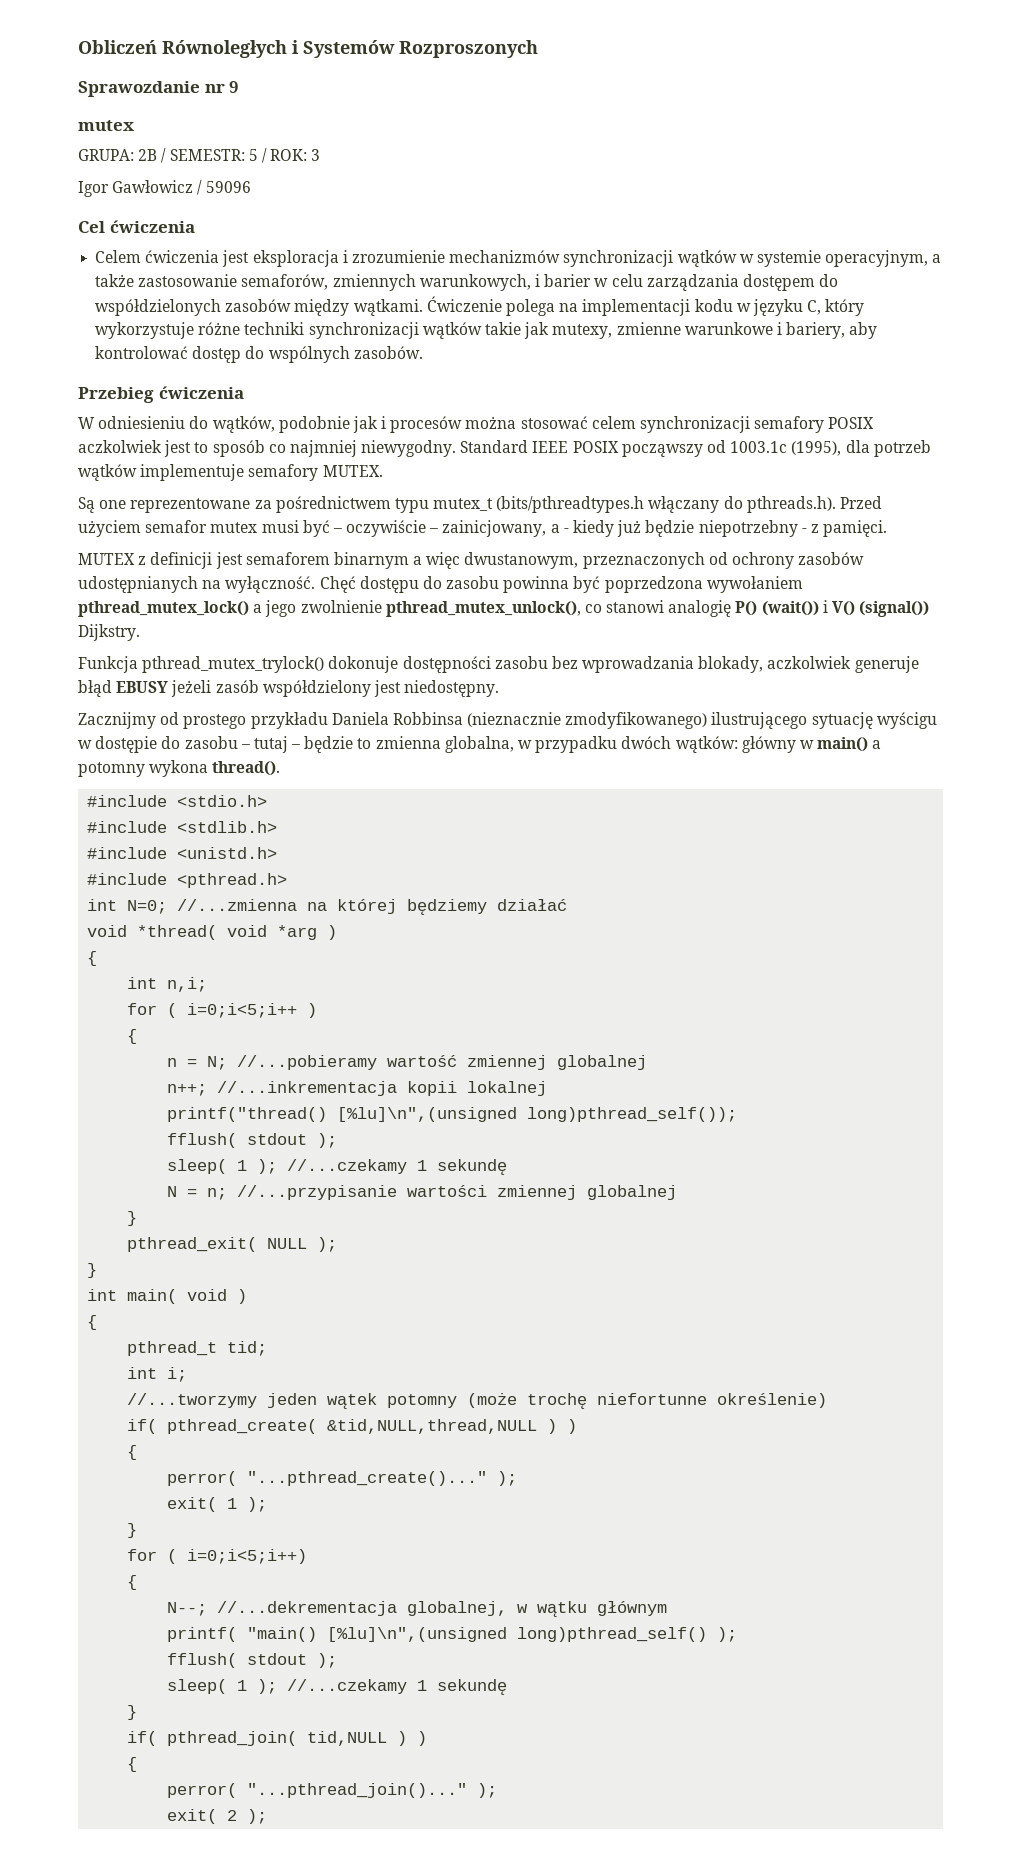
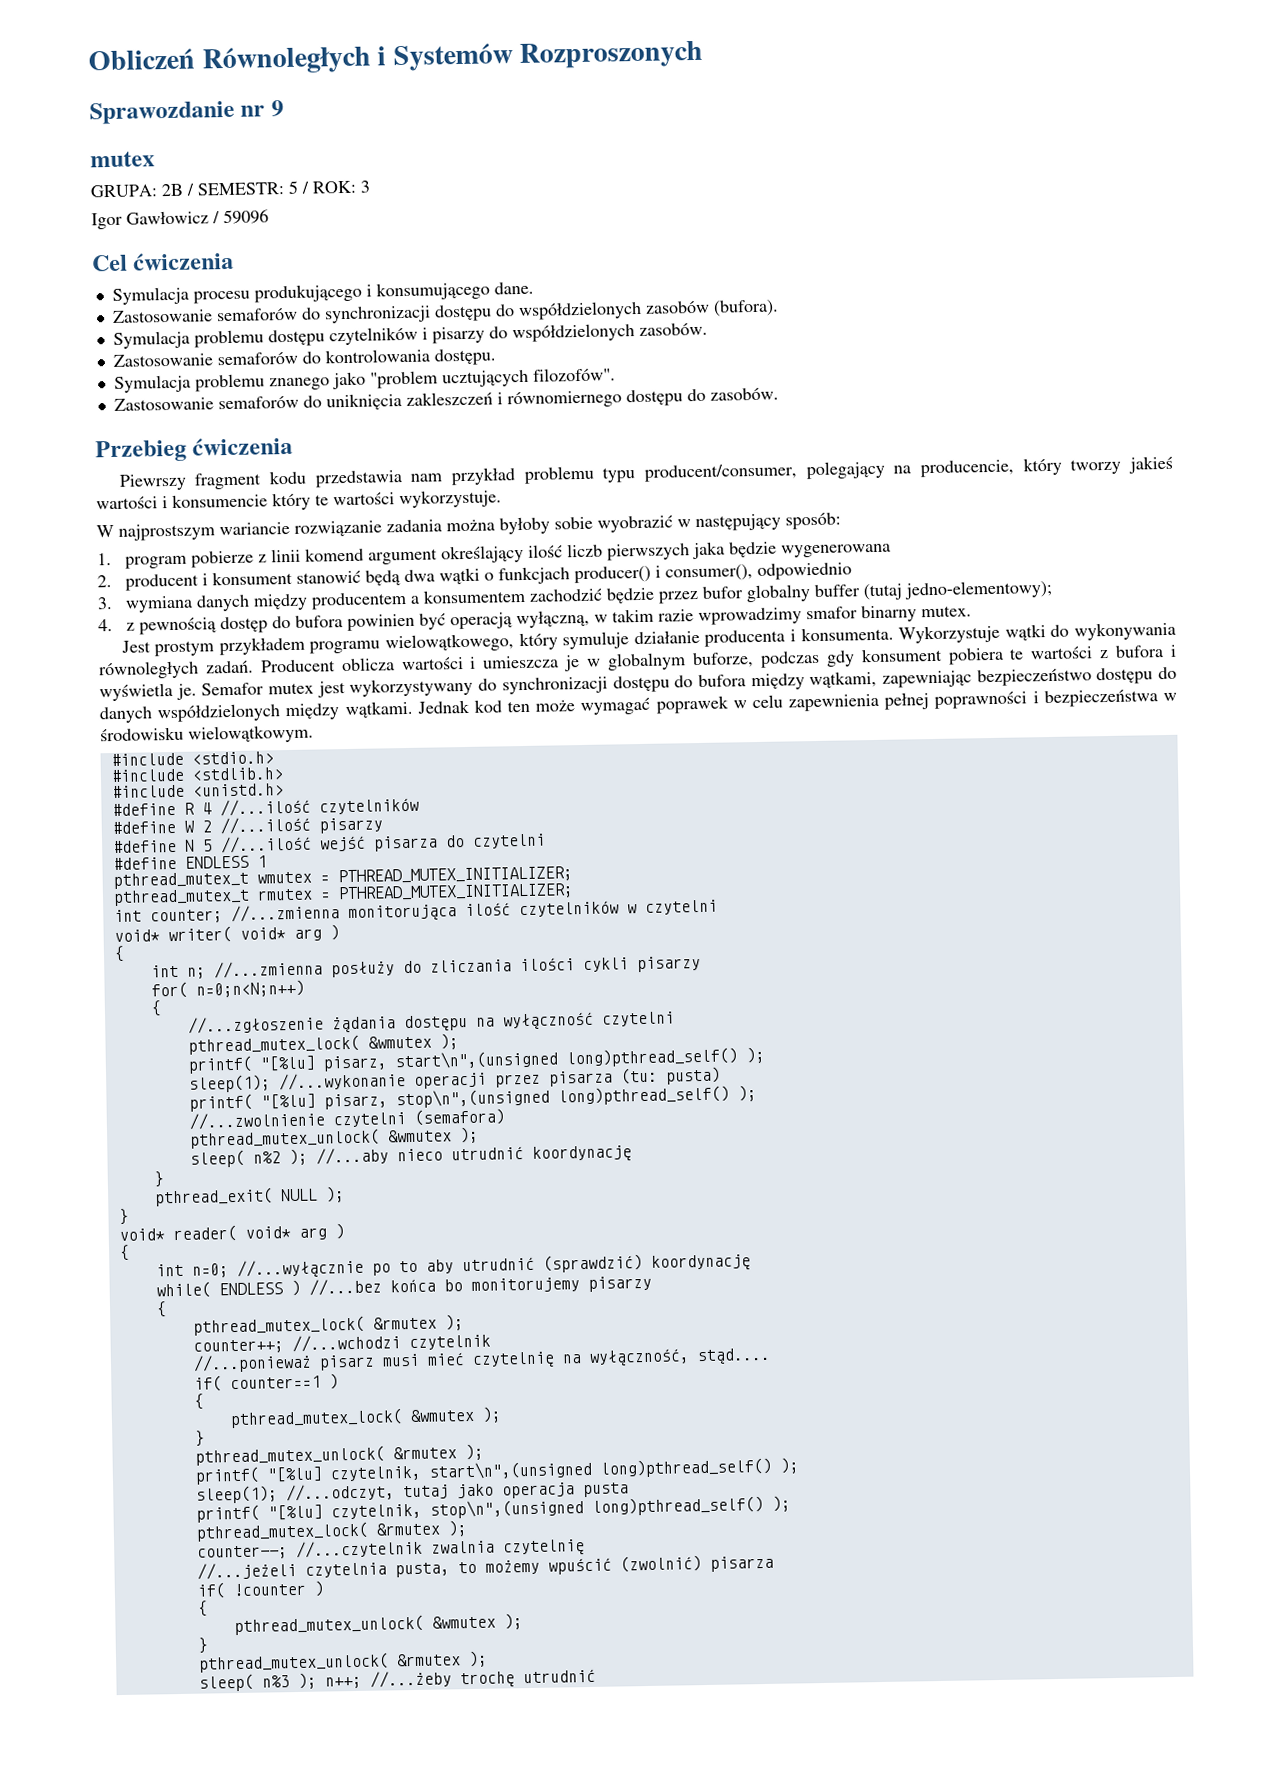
- Celem ćwiczenia jest eksploracja i zrozumienie mechanizmów synchronizacji wątków w systemie operacyjnym, a także zastosowanie semaforów, zmiennych warunkowych, i barier w celu zarządzania dostępem do współdzielonych zasobów między wątkami. Ćwiczenie polega na implementacji kodu w języku C, który wykorzystuje różne techniki synchronizacji wątków takie jak mutexy, zmienne warunkowe i bariery, aby kontrolować dostęp do wspólnych zasobów.
+ Symulacja procesu produkującego i konsumującego dane.
+ Zastosowanie semaforów do synchronizacji dostępu do współdzielonych zasobów (bufora).
+ Symulacja problemu dostępu czytelników i pisarzy do współdzielonych zasobów.
+ Zastosowanie semaforów do kontrolowania dostępu.
+ Symulacja problemu znanego jako "problem ucztujących filozofów".
+ Zastosowanie semaforów do uniknięcia zakleszczeń i równomiernego dostępu do zasobów.
  Przebieg ćwiczenia
- W odniesieniu do wątków, podobnie jak i procesów można stosować celem synchronizacji semafory POSIX aczkolwiek jest to sposób co najmniej niewygodny. Standard IEEE POSIX począwszy od 1003.1c (1995), dla potrzeb wątków implementuje semafory MUTEX.
- Są one reprezentowane za pośrednictwem typu mutex_t (bits/pthreadtypes.h włączany do pthreads.h). Przed użyciem semafor mutex musi być – oczywiście – zainicjowany, a - kiedy już będzie niepotrzebny - z pamięci.
- MUTEX z definicji jest semaforem binarnym a więc dwustanowym, przeznaczonych od ochrony zasobów udostępnianych na wyłączność. Chęć dostępu do zasobu powinna być poprzedzona wywołaniem pthread_mutex_lock() a jego zwolnienie pthread_mutex_unlock(), co stanowi analogię P() (wait()) i V() (signal()) Dijkstry.
- Funkcja pthread_mutex_trylock() dokonuje dostępności zasobu bez wprowadzania blokady, aczkolwiek generuje błąd EBUSY jeżeli zasób współdzielony jest niedostępny.
- Zacznijmy od prostego przykładu Daniela Robbinsa (nieznacznie zmodyfikowanego) ilustrującego sytuację wyścigu w dostępie do zasobu – tutaj – będzie to zmienna globalna, w przypadku dwóch wątków: główny w main() a potomny wykona thread().
+ Piewrszy fragment kodu przedstawia nam przykład problemu typu producent/consumer, polegający na producencie, który tworzy jakieś wartości i konsumencie który te wartości wykorzystuje.
+ W najprostszym wariancie rozwiązanie zadania można byłoby sobie wyobrazić w następujący sposób:
+ 1. program pobierze z linii komend argument określający ilość liczb pierwszych jaka będzie wygenerowana
+ 2. producent i konsument stanowić będą dwa wątki o funkcjach producer() i consumer(), odpowiednio
+ 3. wymiana danych między producentem a konsumentem zachodzić będzie przez bufor globalny buffer (tutaj jedno-elementowy);
+ 4. z pewnością dostęp do bufora powinien być operacją wyłączną, w takim razie wprowadzimy smafor binarny mutex.
+ Jest prostym przykładem programu wielowątkowego, który symuluje działanie producenta i konsumenta. Wykorzystuje wątki do wykonywania równoległych zadań. Producent oblicza wartości i umieszcza je w globalnym buforze, podczas gdy konsument pobiera te wartości z bufora i wyświetla je. Semafor mutex jest wykorzystywany do synchronizacji dostępu do bufora między wątkami, zapewniając bezpieczeństwo dostępu do danych współdzielonych między wątkami. Jednak kod ten może wymagać poprawek w celu zapewnienia pełnej poprawności i bezpieczeństwa w środowisku wielowątkowym.
- #include <pthread.h>
- int N=0; //...zmienna na której będziemy działać
- void *thread( void *arg )
+ #define R 4 //...ilość czytelników
+ #define W 2 //...ilość pisarzy
+ #define N 5 //...ilość wejść pisarza do czytelni
+ #define ENDLESS 1
+ pthread_mutex_t wmutex = PTHREAD_MUTEX_INITIALIZER;
+ pthread_mutex_t rmutex = PTHREAD_MUTEX_INITIALIZER;
+ int counter; //...zmienna monitorująca ilość czytelników w czytelni
+ void* writer( void* arg )
  {
- int n,i;
- for ( i=0;i<5;i++ )
+ int n; //...zmienna posłuży do zliczania ilości cykli pisarzy
+ for( n=0;n<N;n++)
  {
- n = N; //...pobieramy wartość zmiennej globalnej
- n++; //...inkrementacja kopii lokalnej
- printf("thread() [%lu]\n",(unsigned long)pthread_self());
- fflush( stdout );
- sleep( 1 ); //...czekamy 1 sekundę
- N = n; //...przypisanie wartości zmiennej globalnej
+ //...zgłoszenie żądania dostępu na wyłączność czytelni
+ pthread_mutex_lock( &wmutex );
+ printf( "[%lu] pisarz, start\n",(unsigned long)pthread_self() );
+ sleep(1); //...wykonanie operacji przez pisarza (tu: pusta)
+ printf( "[%lu] pisarz, stop\n",(unsigned long)pthread_self() );
+ //...zwolnienie czytelni (semafora)
+ pthread_mutex_unlock( &wmutex );
+ sleep( n%2 ); //...aby nieco utrudnić koordynację
- int main( void )
+ void* reader( void* arg )
  {
- pthread_t tid;
- int i;
- //...tworzymy jeden wątek potomny (może trochę niefortunne określenie)
- if( pthread_create( &tid,NULL,thread,NULL ) )
+ int n=0; //...wyłącznie po to aby utrudnić (sprawdzić) koordynację
+ while( ENDLESS ) //...bez końca bo monitorujemy pisarzy
  {
- perror( "...pthread_create()..." );
- exit( 1 );
+ pthread_mutex_lock( &rmutex );
+ counter++; //...wchodzi czytelnik
+ //...ponieważ pisarz musi mieć czytelnię na wyłączność, stąd....
+ if( counter==1 )
+ {
+ pthread_mutex_lock( &wmutex );
  }
- for ( i=0;i<5;i++)
+ pthread_mutex_unlock( &rmutex );
+ printf( "[%lu] czytelnik, start\n",(unsigned long)pthread_self() );
+ sleep(1); //...odczyt, tutaj jako operacja pusta
+ printf( "[%lu] czytelnik, stop\n",(unsigned long)pthread_self() );
+ pthread_mutex_lock( &rmutex );
+ counter--; //...czytelnik zwalnia czytelnię
+ //...jeżeli czytelnia pusta, to możemy wpuścić (zwolnić) pisarza
+ if( !counter )
  {
- N--; //...dekrementacja globalnej, w wątku głównym
- printf( "main() [%lu]\n",(unsigned long)pthread_self() );
- fflush( stdout );
- sleep( 1 ); //...czekamy 1 sekundę
+ pthread_mutex_unlock( &wmutex );
  }
- if( pthread_join( tid,NULL ) )
- {
- perror( "...pthread_join()..." );
- exit( 2 );
+ pthread_mutex_unlock( &rmutex );
+ sleep( n%3 ); n++; //...żeby trochę utrudnić

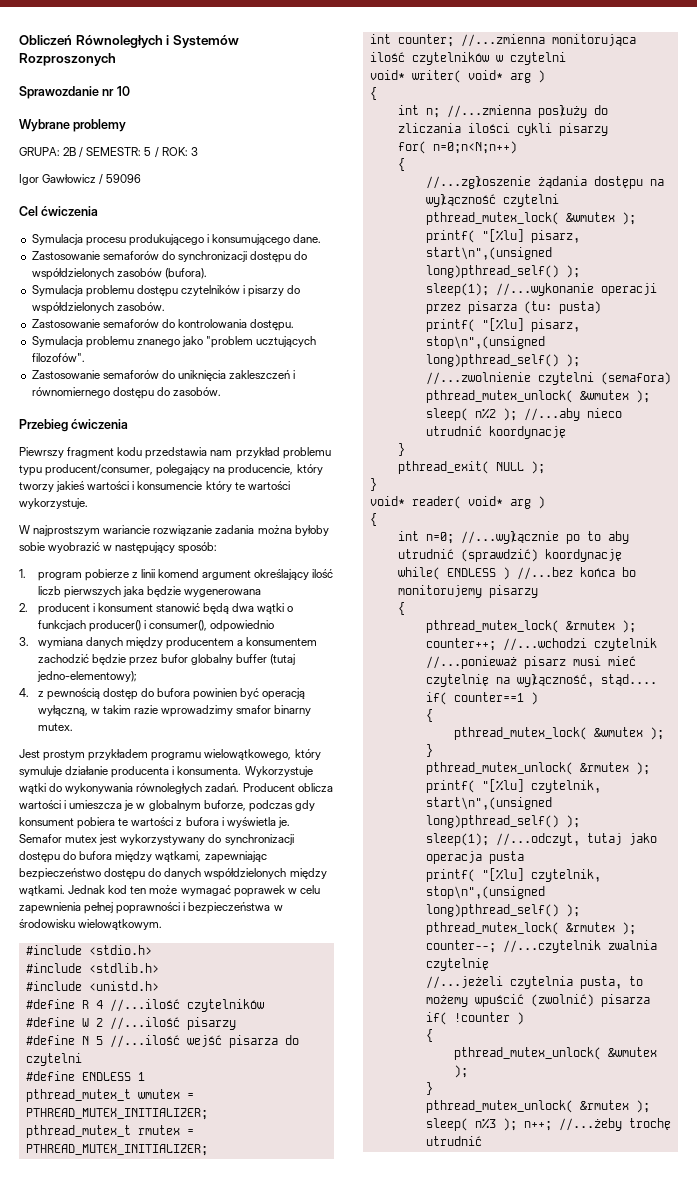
- Sprawozdanie nr 9
- mutex
+ Sprawozdanie nr 10
+ Wybrane problemy

